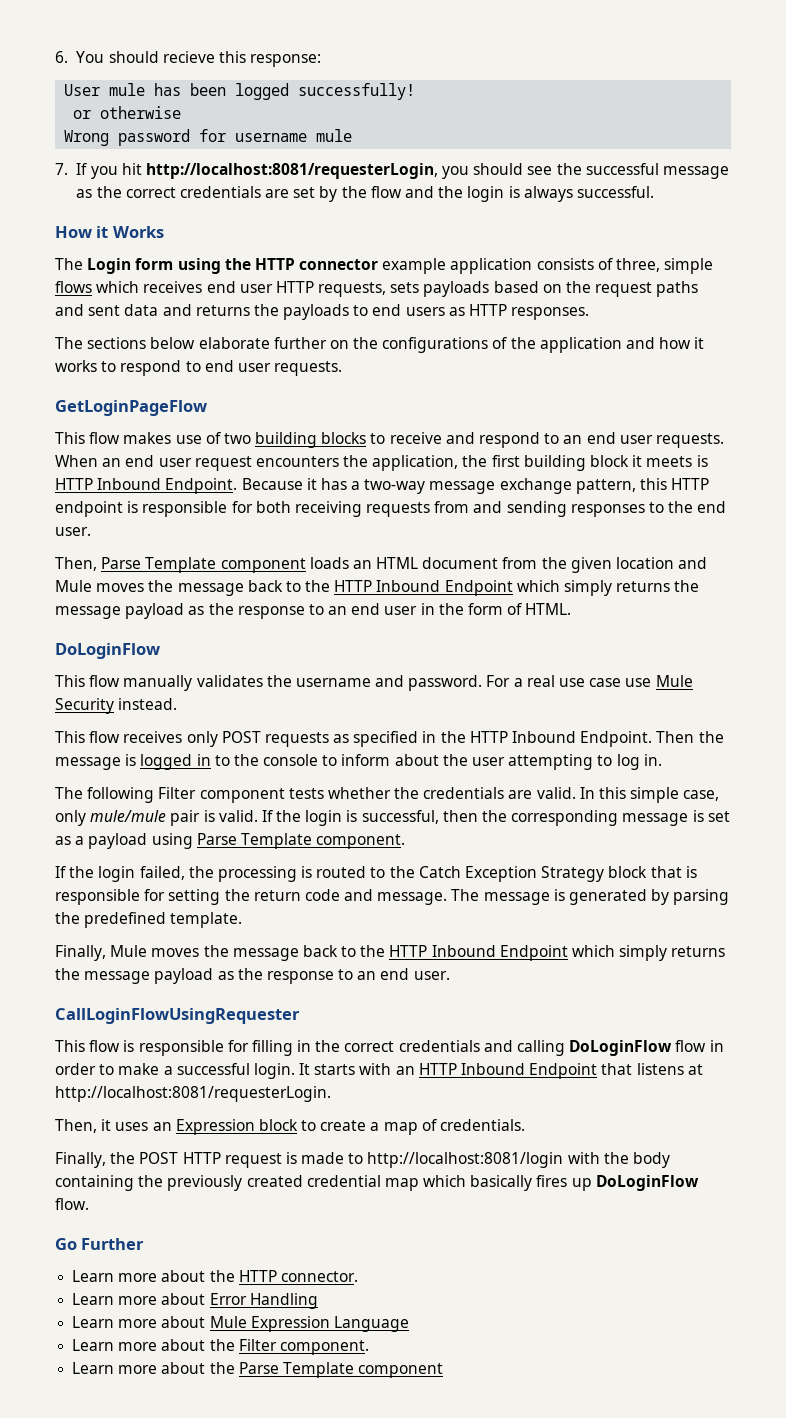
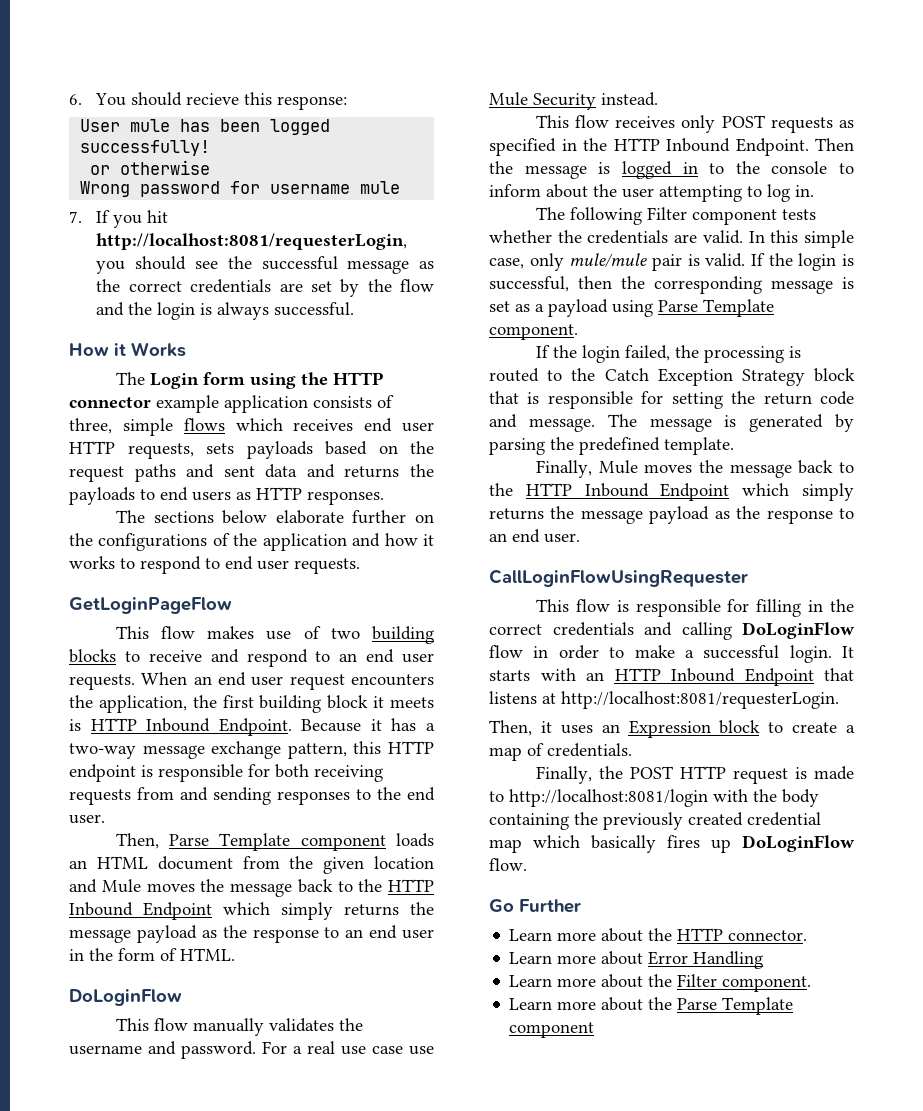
- Learn more about Mule Expression Language

